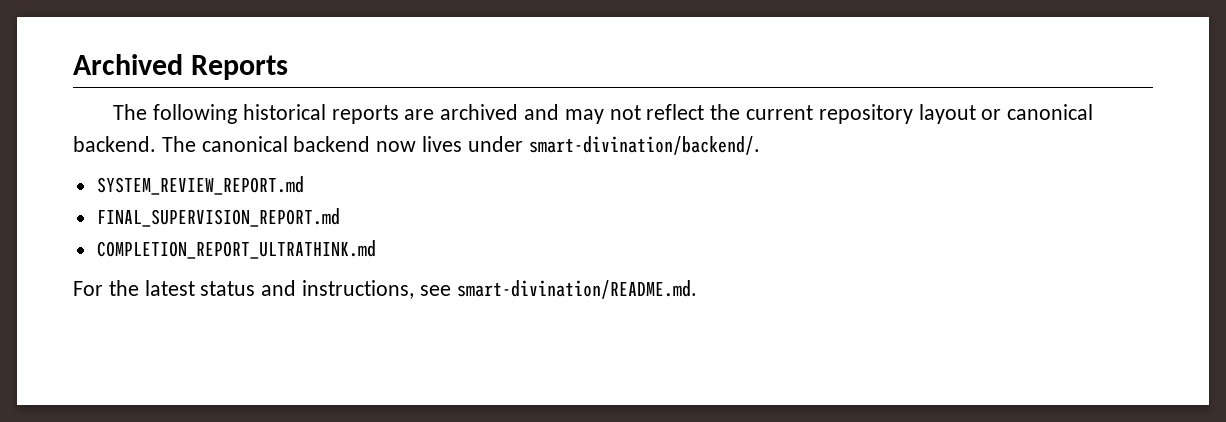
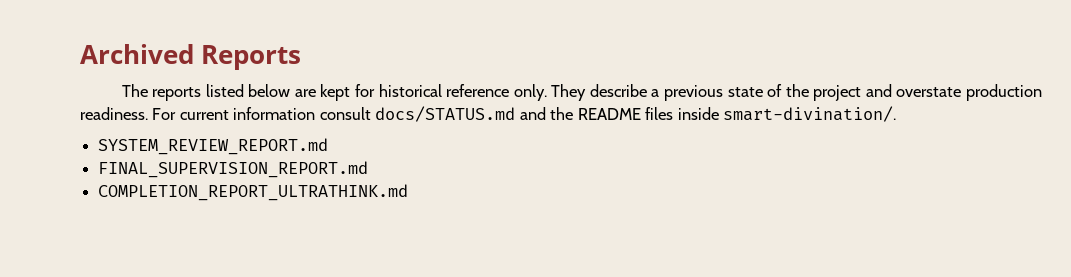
- The following historical reports are archived and may not reflect the current repository layout or canonical backend. The canonical backend now lives under smart-divination/backend/.
+ The reports listed below are kept for historical reference only. They describe a previous state of the project and overstate production readiness. For current information consult docs/STATUS.md and the README files inside smart-divination/.
  SYSTEM_REVIEW_REPORT.md
  FINAL_SUPERVISION_REPORT.md
  COMPLETION_REPORT_ULTRATHINK.md
- For the latest status and instructions, see smart-divination/README.md.

